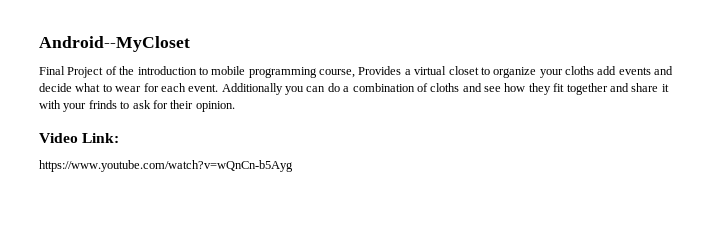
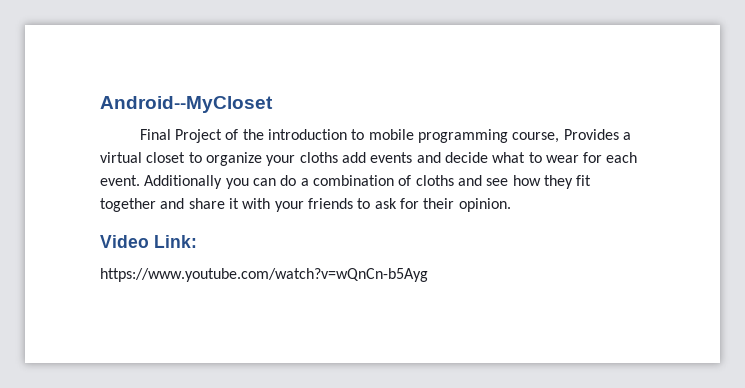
- Additionally you can do a combination of cloths and see how they fit together and share it with your frinds to ask for their opinion.
+ Additionally you can do a combination of cloths and see how they fit together and share it with your friends to ask for their opinion.

